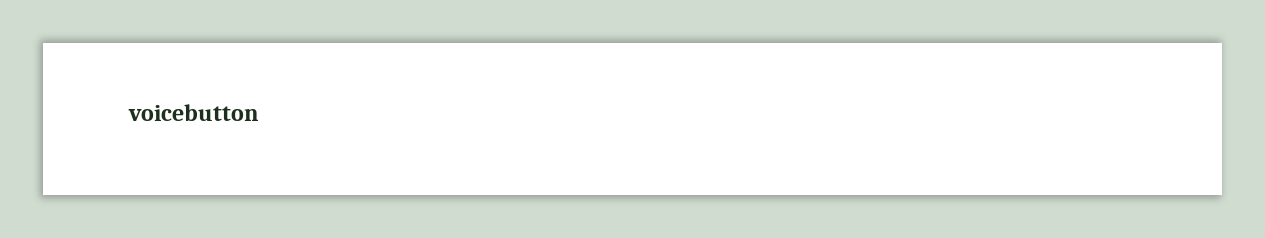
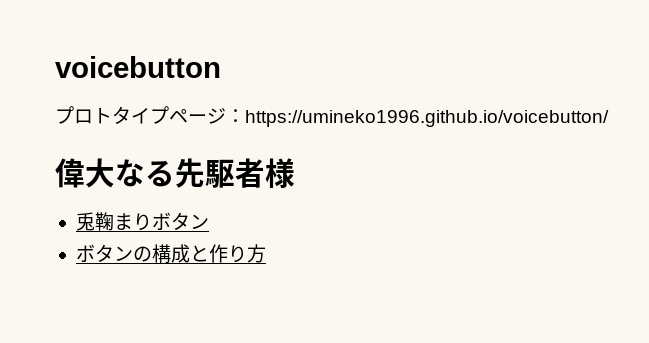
+ プロトタイプページ：https://umineko1996.github.io/voicebutton/
+ 偉大なる先駆者様
+ 兎鞠まりボタン
+ ボタンの構成と作り方

